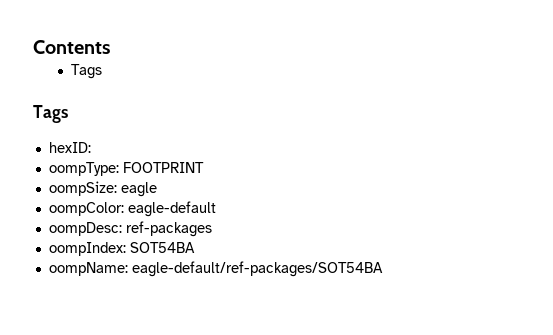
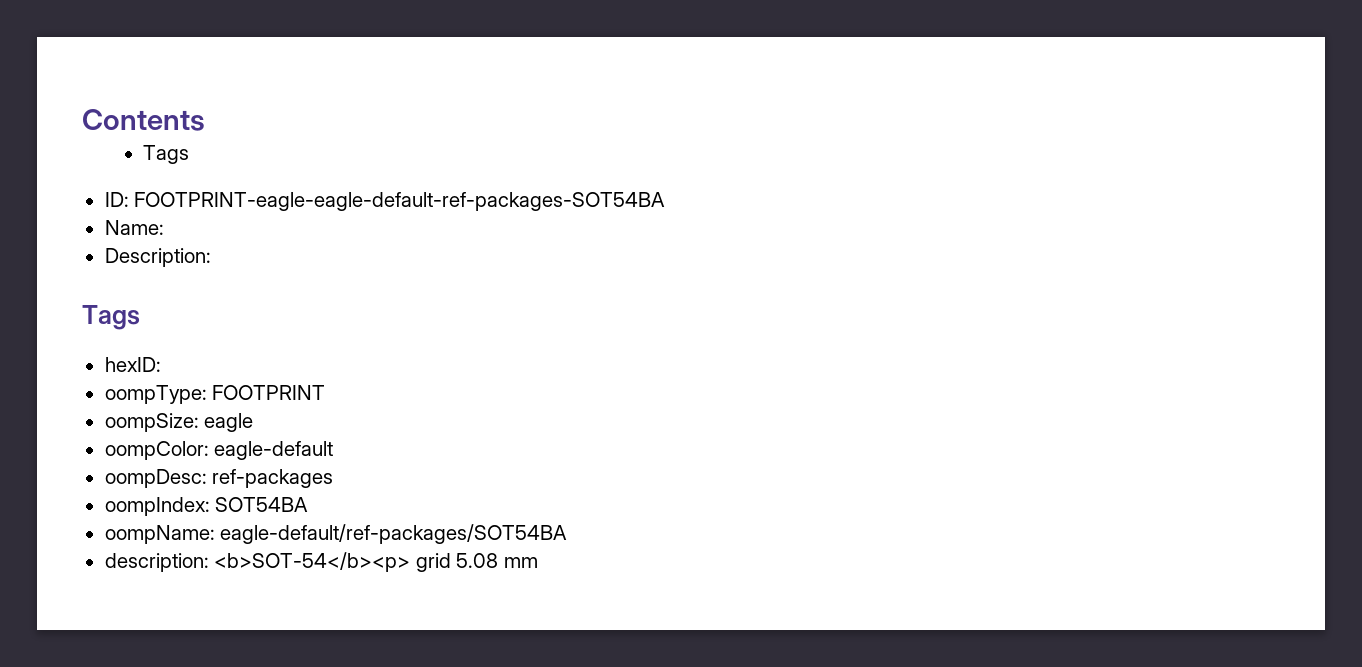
+ ID: FOOTPRINT-eagle-eagle-default-ref-packages-SOT54BA
+ Name:
+ Description:
+ description: <b>SOT-54</b><p> grid 5.08 mm

